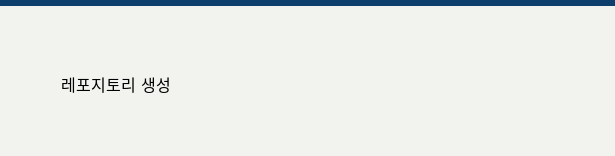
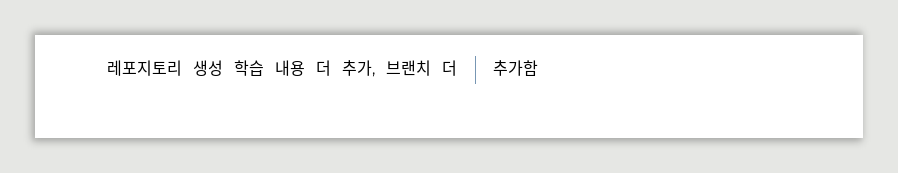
- 레포지토리 생성
+ 레포지토리 생성 학습 내용 더 추가, 브랜치 더 추가함

